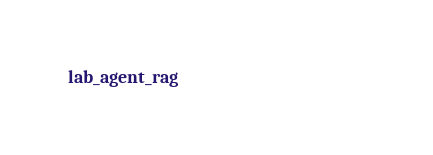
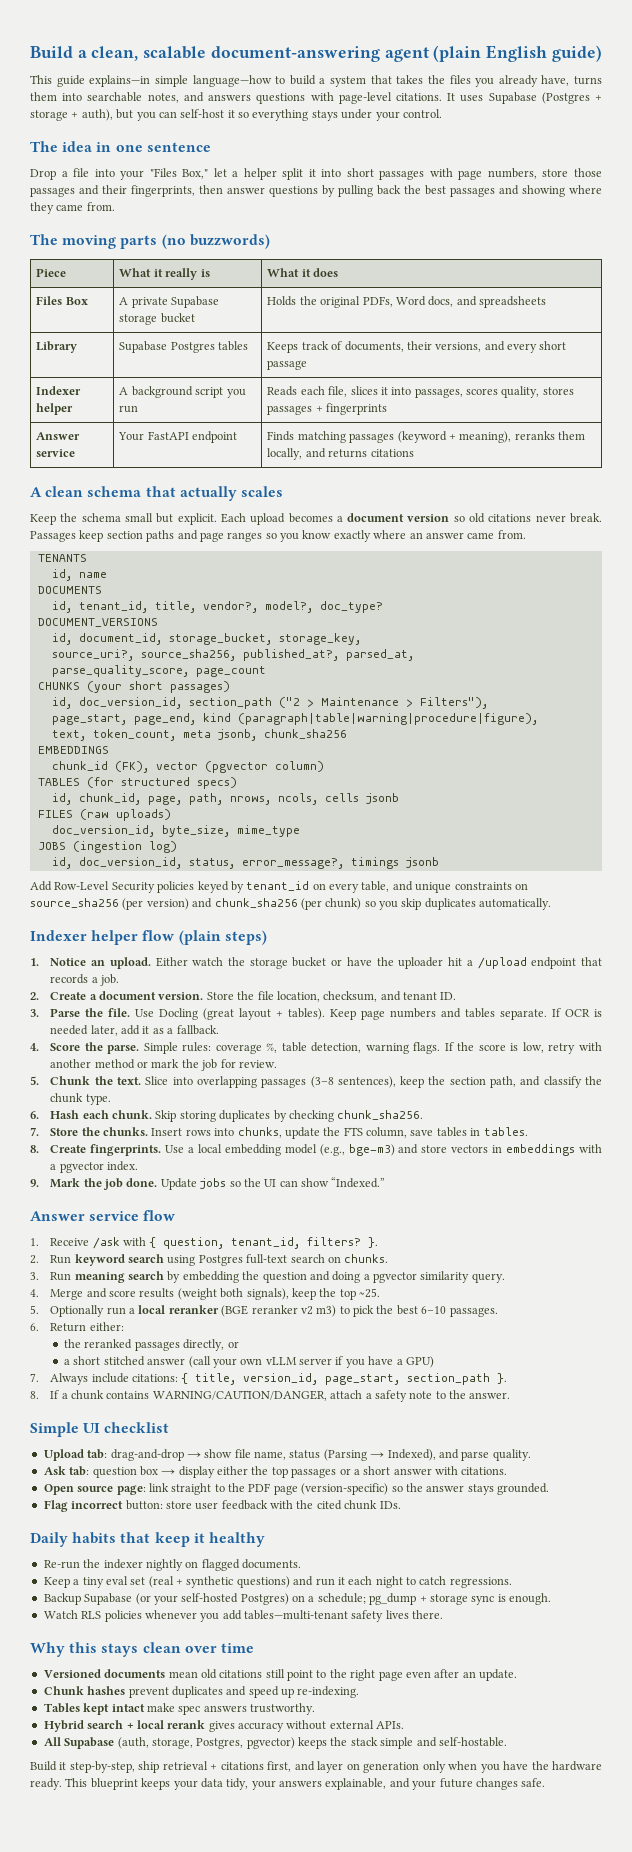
- lab_agent_rag
+ Build a clean, scalable document-answering agent (plain English guide)
+ This guide explains—in simple language—how to build a system that takes the files you already have, turns them into searchable notes, and answers questions with page-level citations. It uses Supabase (Postgres + storage + auth), but you can self-host it so everything stays under your control.
+ The idea in one sentence
+ Drop a file into your "Files Box," let a helper split it into short passages with page numbers, store those passages and their fingerprints, then answer questions by pulling back the best passages and showing where they came from.
+ The moving parts (no buzzwords)
+ Piece | What it really is | What it does
+ Files Box | A private Supabase storage bucket | Holds the original PDFs, Word docs, and spreadsheets
+ Library | Supabase Postgres tables | Keeps track of documents, their versions, and every short passage
+ Indexer helper | A background script you run | Reads each file, slices it into passages, scores quality, stores passages + fingerprints
+ Answer service | Your FastAPI endpoint | Finds matching passages (keyword + meaning), reranks them locally, and returns citations
+ A clean schema that actually scales
+ Keep the schema small but explicit. Each upload becomes a document version so old citations never break. Passages keep section paths and page ranges so you know exactly where an answer came from.
+ TENANTS
+ id, name
+ DOCUMENTS
+ id, tenant_id, title, vendor?, model?, doc_type?
+ DOCUMENT_VERSIONS
+ id, document_id, storage_bucket, storage_key,
+ source_uri?, source_sha256, published_at?, parsed_at,
+ parse_quality_score, page_count
+ CHUNKS (your short passages)
+ id, doc_version_id, section_path ("2 > Maintenance > Filters"),
+ page_start, page_end, kind (paragraph|table|warning|procedure|figure),
+ text, token_count, meta jsonb, chunk_sha256
+ EMBEDDINGS
+ chunk_id (FK), vector (pgvector column)
+ TABLES (for structured specs)
+ id, chunk_id, page, path, nrows, ncols, cells jsonb
+ FILES (raw uploads)
+ doc_version_id, byte_size, mime_type
+ JOBS (ingestion log)
+ id, doc_version_id, status, error_message?, timings jsonb
+ Add Row-Level Security policies keyed by tenant_id on every table, and unique constraints on source_sha256 (per version) and chunk_sha256 (per chunk) so you skip duplicates automatically.
+ Indexer helper flow (plain steps)
+ 1. Notice an upload. Either watch the storage bucket or have the uploader hit a /upload endpoint that records a job.
+ 2. Create a document version. Store the file location, checksum, and tenant ID.
+ 3. Parse the file. Use Docling (great layout + tables). Keep page numbers and tables separate. If OCR is needed later, add it as a fallback.
+ 4. Score the parse. Simple rules: coverage %, table detection, warning flags. If the score is low, retry with another method or mark the job for review.
+ 5. Chunk the text. Slice into overlapping passages (3–8 sentences), keep the section path, and classify the chunk type.
+ 6. Hash each chunk. Skip storing duplicates by checking chunk_sha256.
+ 7. Store the chunks. Insert rows into chunks, update the FTS column, save tables in tables.
+ 8. Create fingerprints. Use a local embedding model (e.g., bge-m3) and store vectors in embeddings with a pgvector index.
+ 9. Mark the job done. Update jobs so the UI can show “Indexed.”
+ Answer service flow
+ 1. Receive /ask with { question, tenant_id, filters? }.
+ 2. Run keyword search using Postgres full-text search on chunks.
+ 3. Run meaning search by embedding the question and doing a pgvector similarity query.
+ 4. Merge and score results (weight both signals), keep the top ~25.
+ 5. Optionally run a local reranker (BGE reranker v2 m3) to pick the best 6–10 passages.
+ 6. Return either:
+ the reranked passages directly, or
+ a short stitched answer (call your own vLLM server if you have a GPU)
+ 7. Always include citations: { title, version_id, page_start, section_path }.
+ 8. If a chunk contains WARNING/CAUTION/DANGER, attach a safety note to the answer.
+ Simple UI checklist
+ Upload tab: drag-and-drop → show file name, status (Parsing → Indexed), and parse quality.
+ Ask tab: question box → display either the top passages or a short answer with citations.
+ Open source page: link straight to the PDF page (version-specific) so the answer stays grounded.
+ Flag incorrect button: store user feedback with the cited chunk IDs.
+ Daily habits that keep it healthy
+ Re-run the indexer nightly on flagged documents.
+ Keep a tiny eval set (real + synthetic questions) and run it each night to catch regressions.
+ Backup Supabase (or your self-hosted Postgres) on a schedule; pg_dump + storage sync is enough.
+ Watch RLS policies whenever you add tables—multi-tenant safety lives there.
+ Why this stays clean over time
+ Versioned documents mean old citations still point to the right page even after an update.
+ Chunk hashes prevent duplicates and speed up re-indexing.
+ Tables kept intact make spec answers trustworthy.
+ Hybrid search + local rerank gives accuracy without external APIs.
+ All Supabase (auth, storage, Postgres, pgvector) keeps the stack simple and self-hostable.
+ Build it step-by-step, ship retrieval + citations first, and layer on generation only when you have the hardware ready. This blueprint keeps your data tidy, your answers explainable, and your future changes safe.

